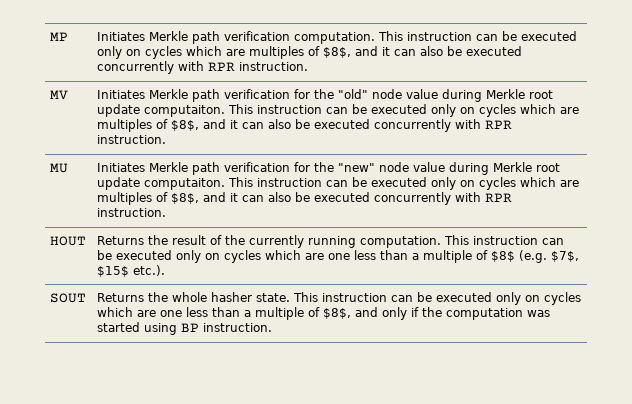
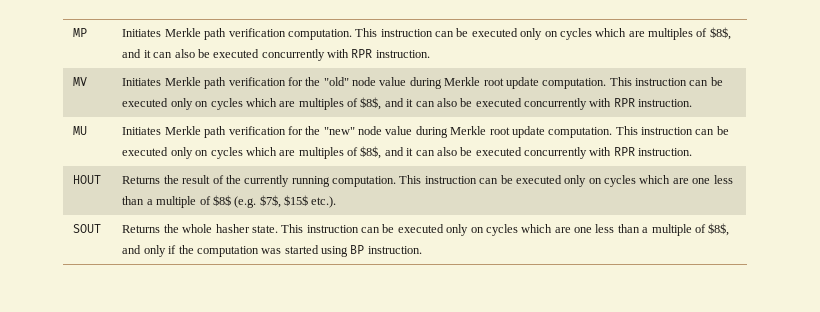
- MV | Initiates Merkle path verification for the "old" node value during Merkle root update computaiton. This instruction can be executed only on cycles which are multiples of $8$, and it can also be executed concurrently with RPR instruction.
+ MV | Initiates Merkle path verification for the "old" node value during Merkle root update computation. This instruction can be executed only on cycles which are multiples of $8$, and it can also be executed concurrently with RPR instruction.
- MU | Initiates Merkle path verification for the "new" node value during Merkle root update computaiton. This instruction can be executed only on cycles which are multiples of $8$, and it can also be executed concurrently with RPR instruction.
+ MU | Initiates Merkle path verification for the "new" node value during Merkle root update computation. This instruction can be executed only on cycles which are multiples of $8$, and it can also be executed concurrently with RPR instruction.

